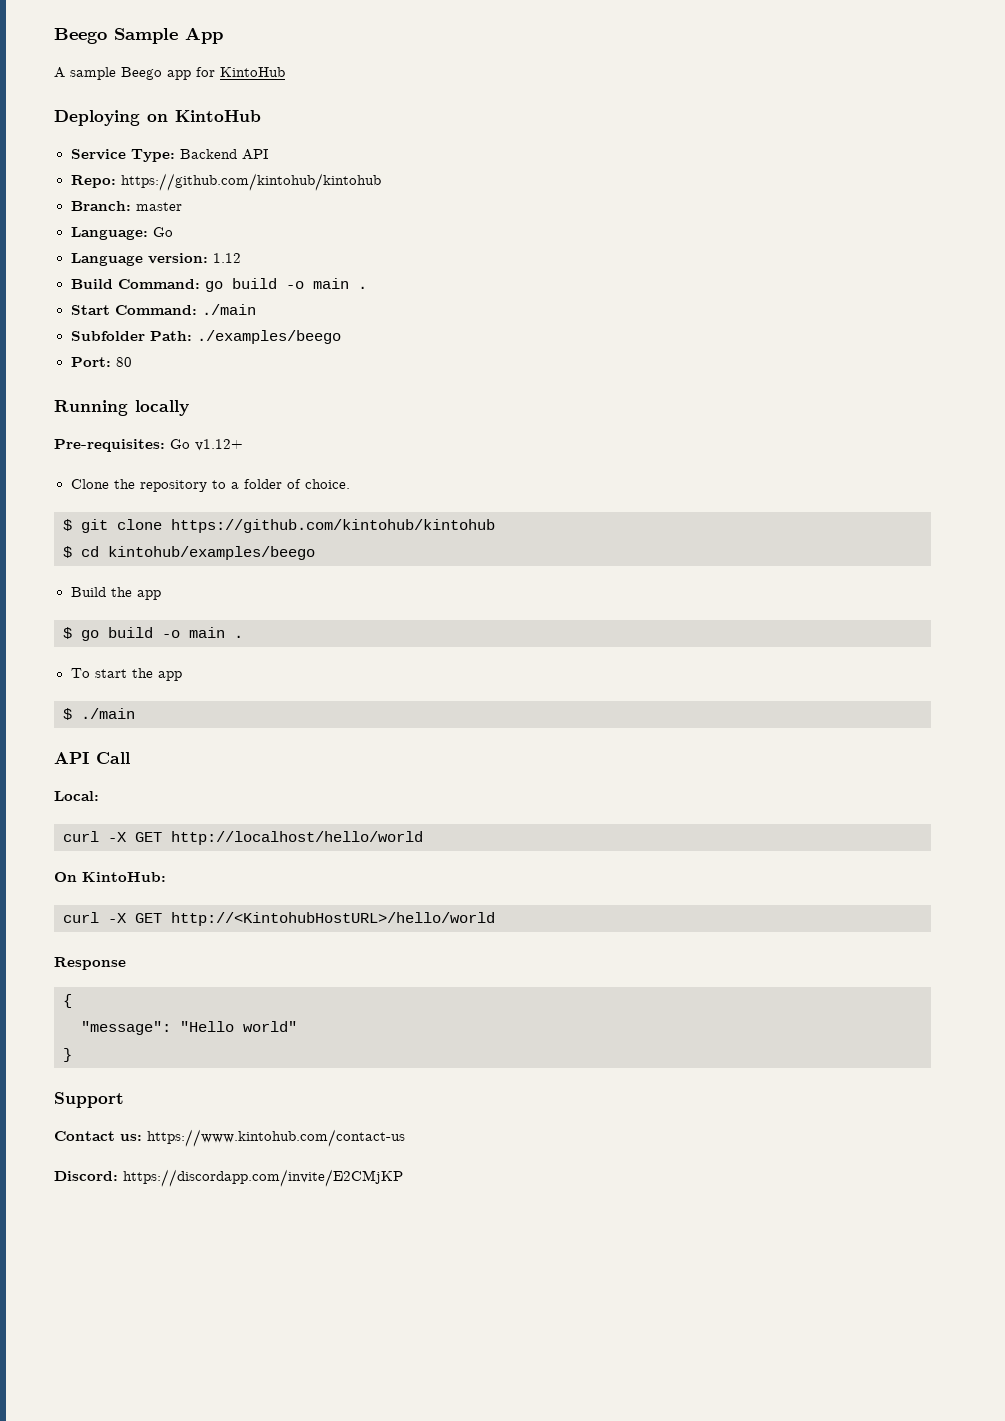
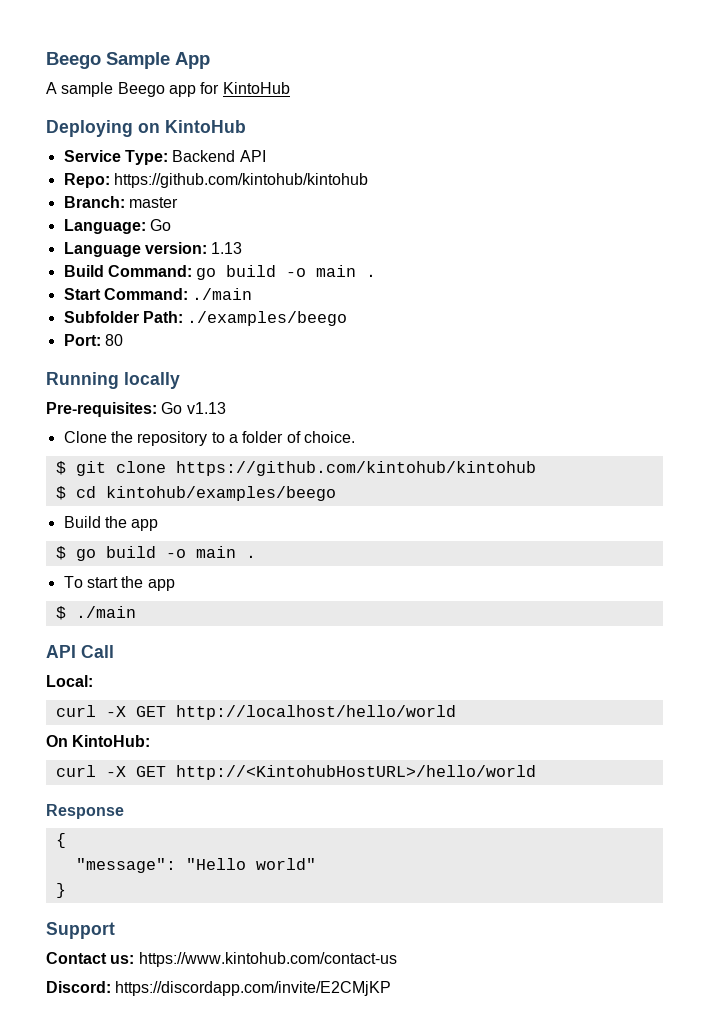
- Language version: 1.12
+ Language version: 1.13
- Pre-requisites: Go v1.12+
+ Pre-requisites: Go v1.13

